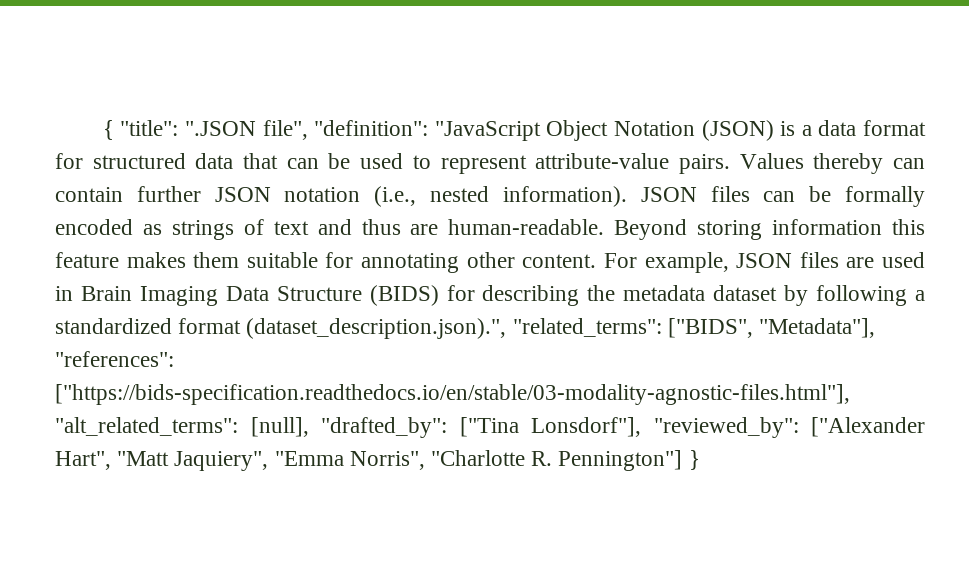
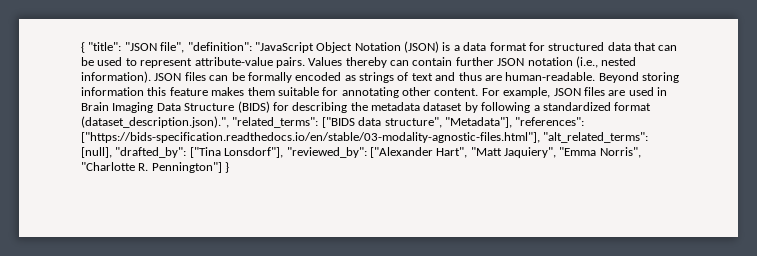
- { "title": ".JSON file", "definition": "JavaScript Object Notation (JSON) is a data format for structured data that can be used to represent attribute-value pairs.
+ { "title": "JSON file", "definition": "JavaScript Object Notation (JSON) is a data format for structured data that can be used to represent attribute-value pairs.
- For example, JSON files are used in Brain Imaging Data Structure (BIDS) for describing the metadata dataset by following a standardized format (dataset_description.json).", "related_terms": ["BIDS", "Metadata"], "references": ["https://bids-specification.readthedocs.io/en/stable/03-modality-agnostic-files.html"], "alt_related_terms": [null], "drafted_by": ["Tina Lonsdorf"], "reviewed_by": ["Alexander Hart", "Matt Jaquiery", "Emma Norris", "Charlotte R. Pennington"] }
+ For example, JSON files are used in Brain Imaging Data Structure (BIDS) for describing the metadata dataset by following a standardized format (dataset_description.json).", "related_terms": ["BIDS data structure", "Metadata"], "references": ["https://bids-specification.readthedocs.io/en/stable/03-modality-agnostic-files.html"], "alt_related_terms": [null], "drafted_by": ["Tina Lonsdorf"], "reviewed_by": ["Alexander Hart", "Matt Jaquiery", "Emma Norris", "Charlotte R. Pennington"] }

